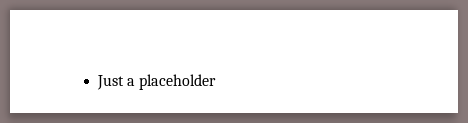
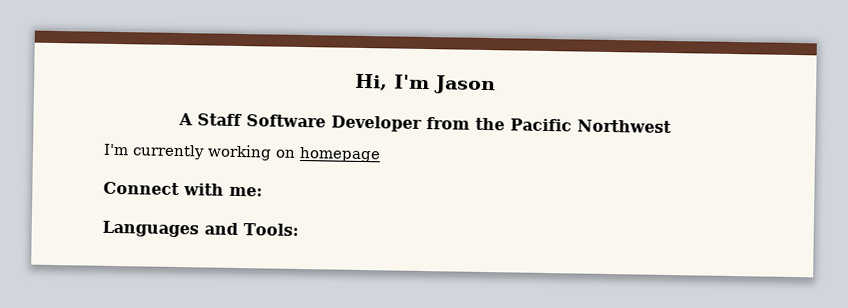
- Just a placeholder
+ Hi, I'm Jason
+ A Staff Software Developer from the Pacific Northwest
+ I'm currently working on homepage
+ Connect with me:
+ Languages and Tools:

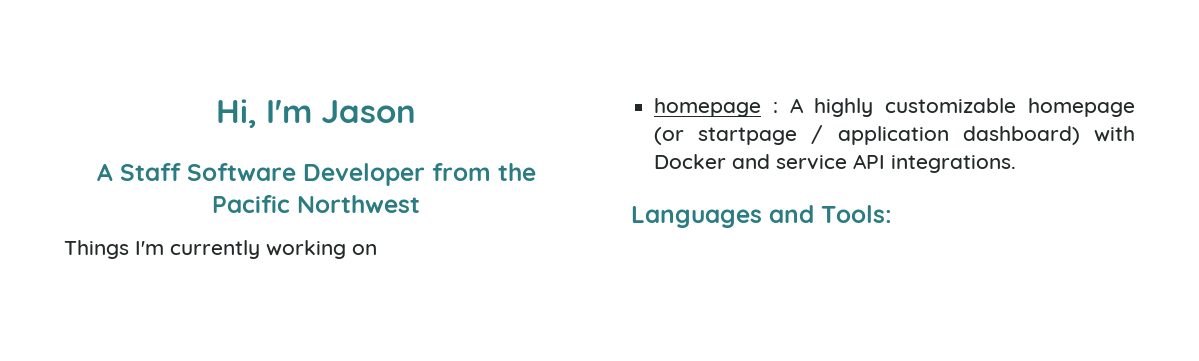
- I'm currently working on homepage
- Connect with me:
+ Things I'm currently working on
+ homepage : A highly customizable homepage (or startpage / application dashboard) with Docker and service API integrations.

